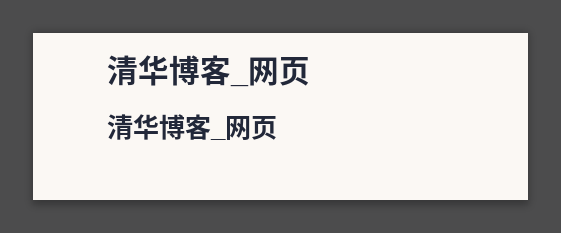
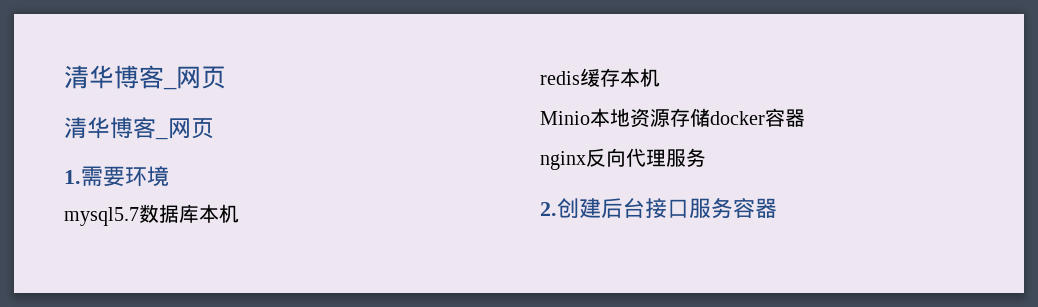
+ 1.需要环境
+ mysql5.7数据库本机
+ redis缓存本机
+ Minio本地资源存储docker容器
+ nginx反向代理服务
+ 2.创建后台接口服务容器

